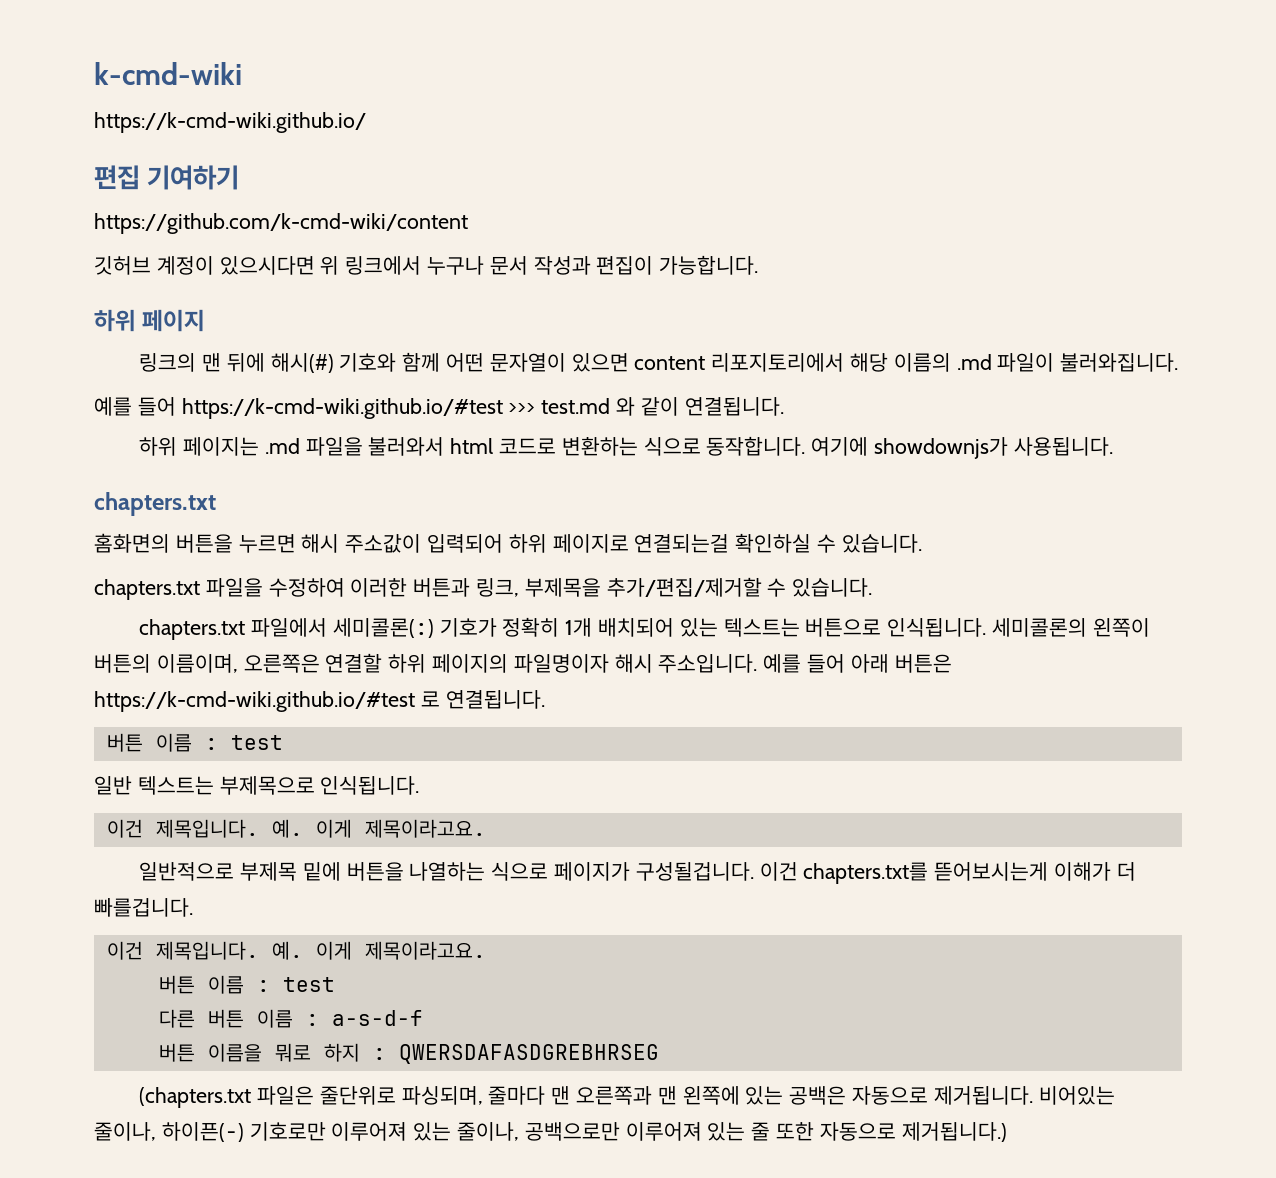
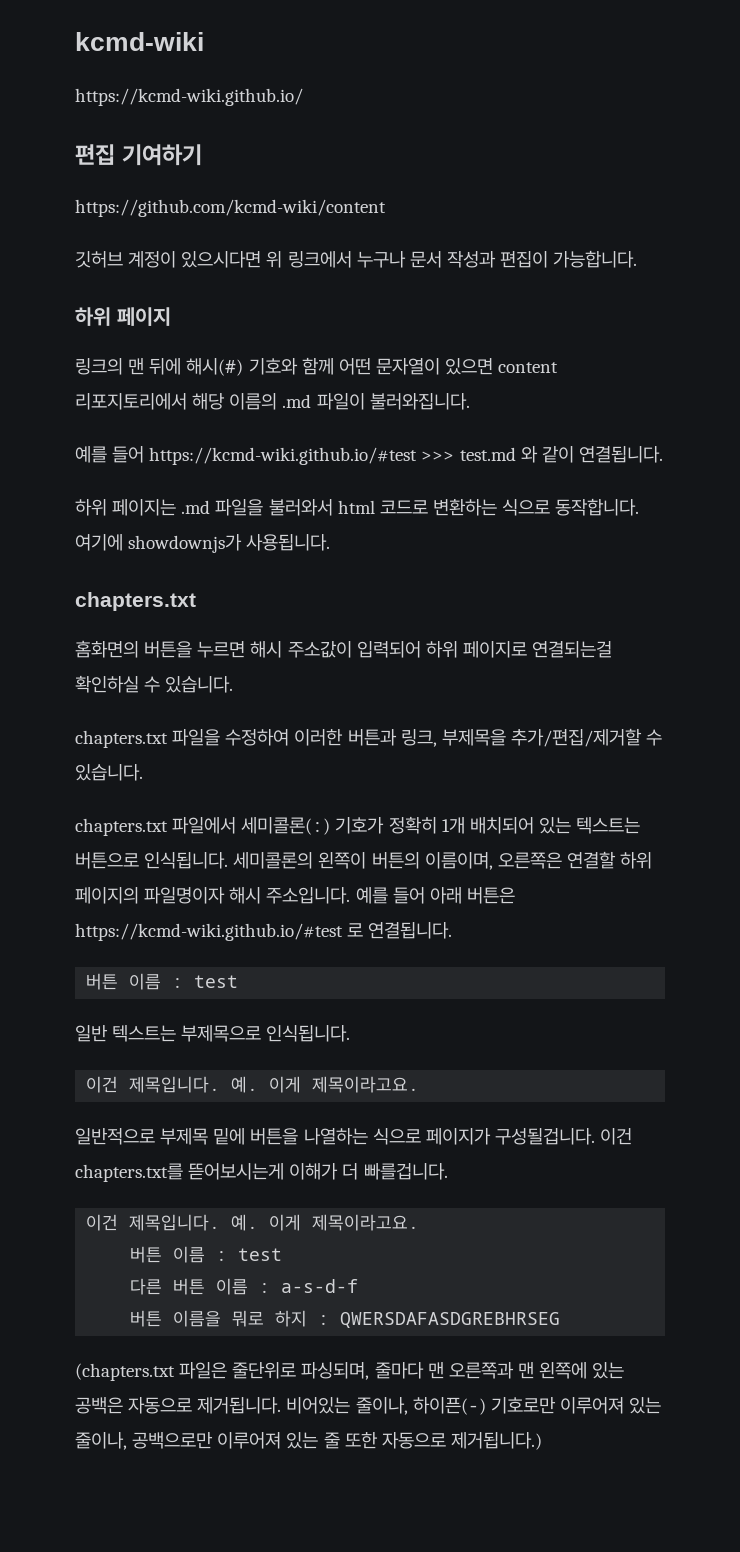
- k-cmd-wiki
- https://k-cmd-wiki.github.io/
+ kcmd-wiki
+ https://kcmd-wiki.github.io/
- https://github.com/k-cmd-wiki/content
+ https://github.com/kcmd-wiki/content
- 예를 들어 https://k-cmd-wiki.github.io/#test >>> test.md 와 같이 연결됩니다.
+ 예를 들어 https://kcmd-wiki.github.io/#test >>> test.md 와 같이 연결됩니다.
- 예를 들어 아래 버튼은 https://k-cmd-wiki.github.io/#test 로 연결됩니다.
+ 예를 들어 아래 버튼은 https://kcmd-wiki.github.io/#test 로 연결됩니다.

